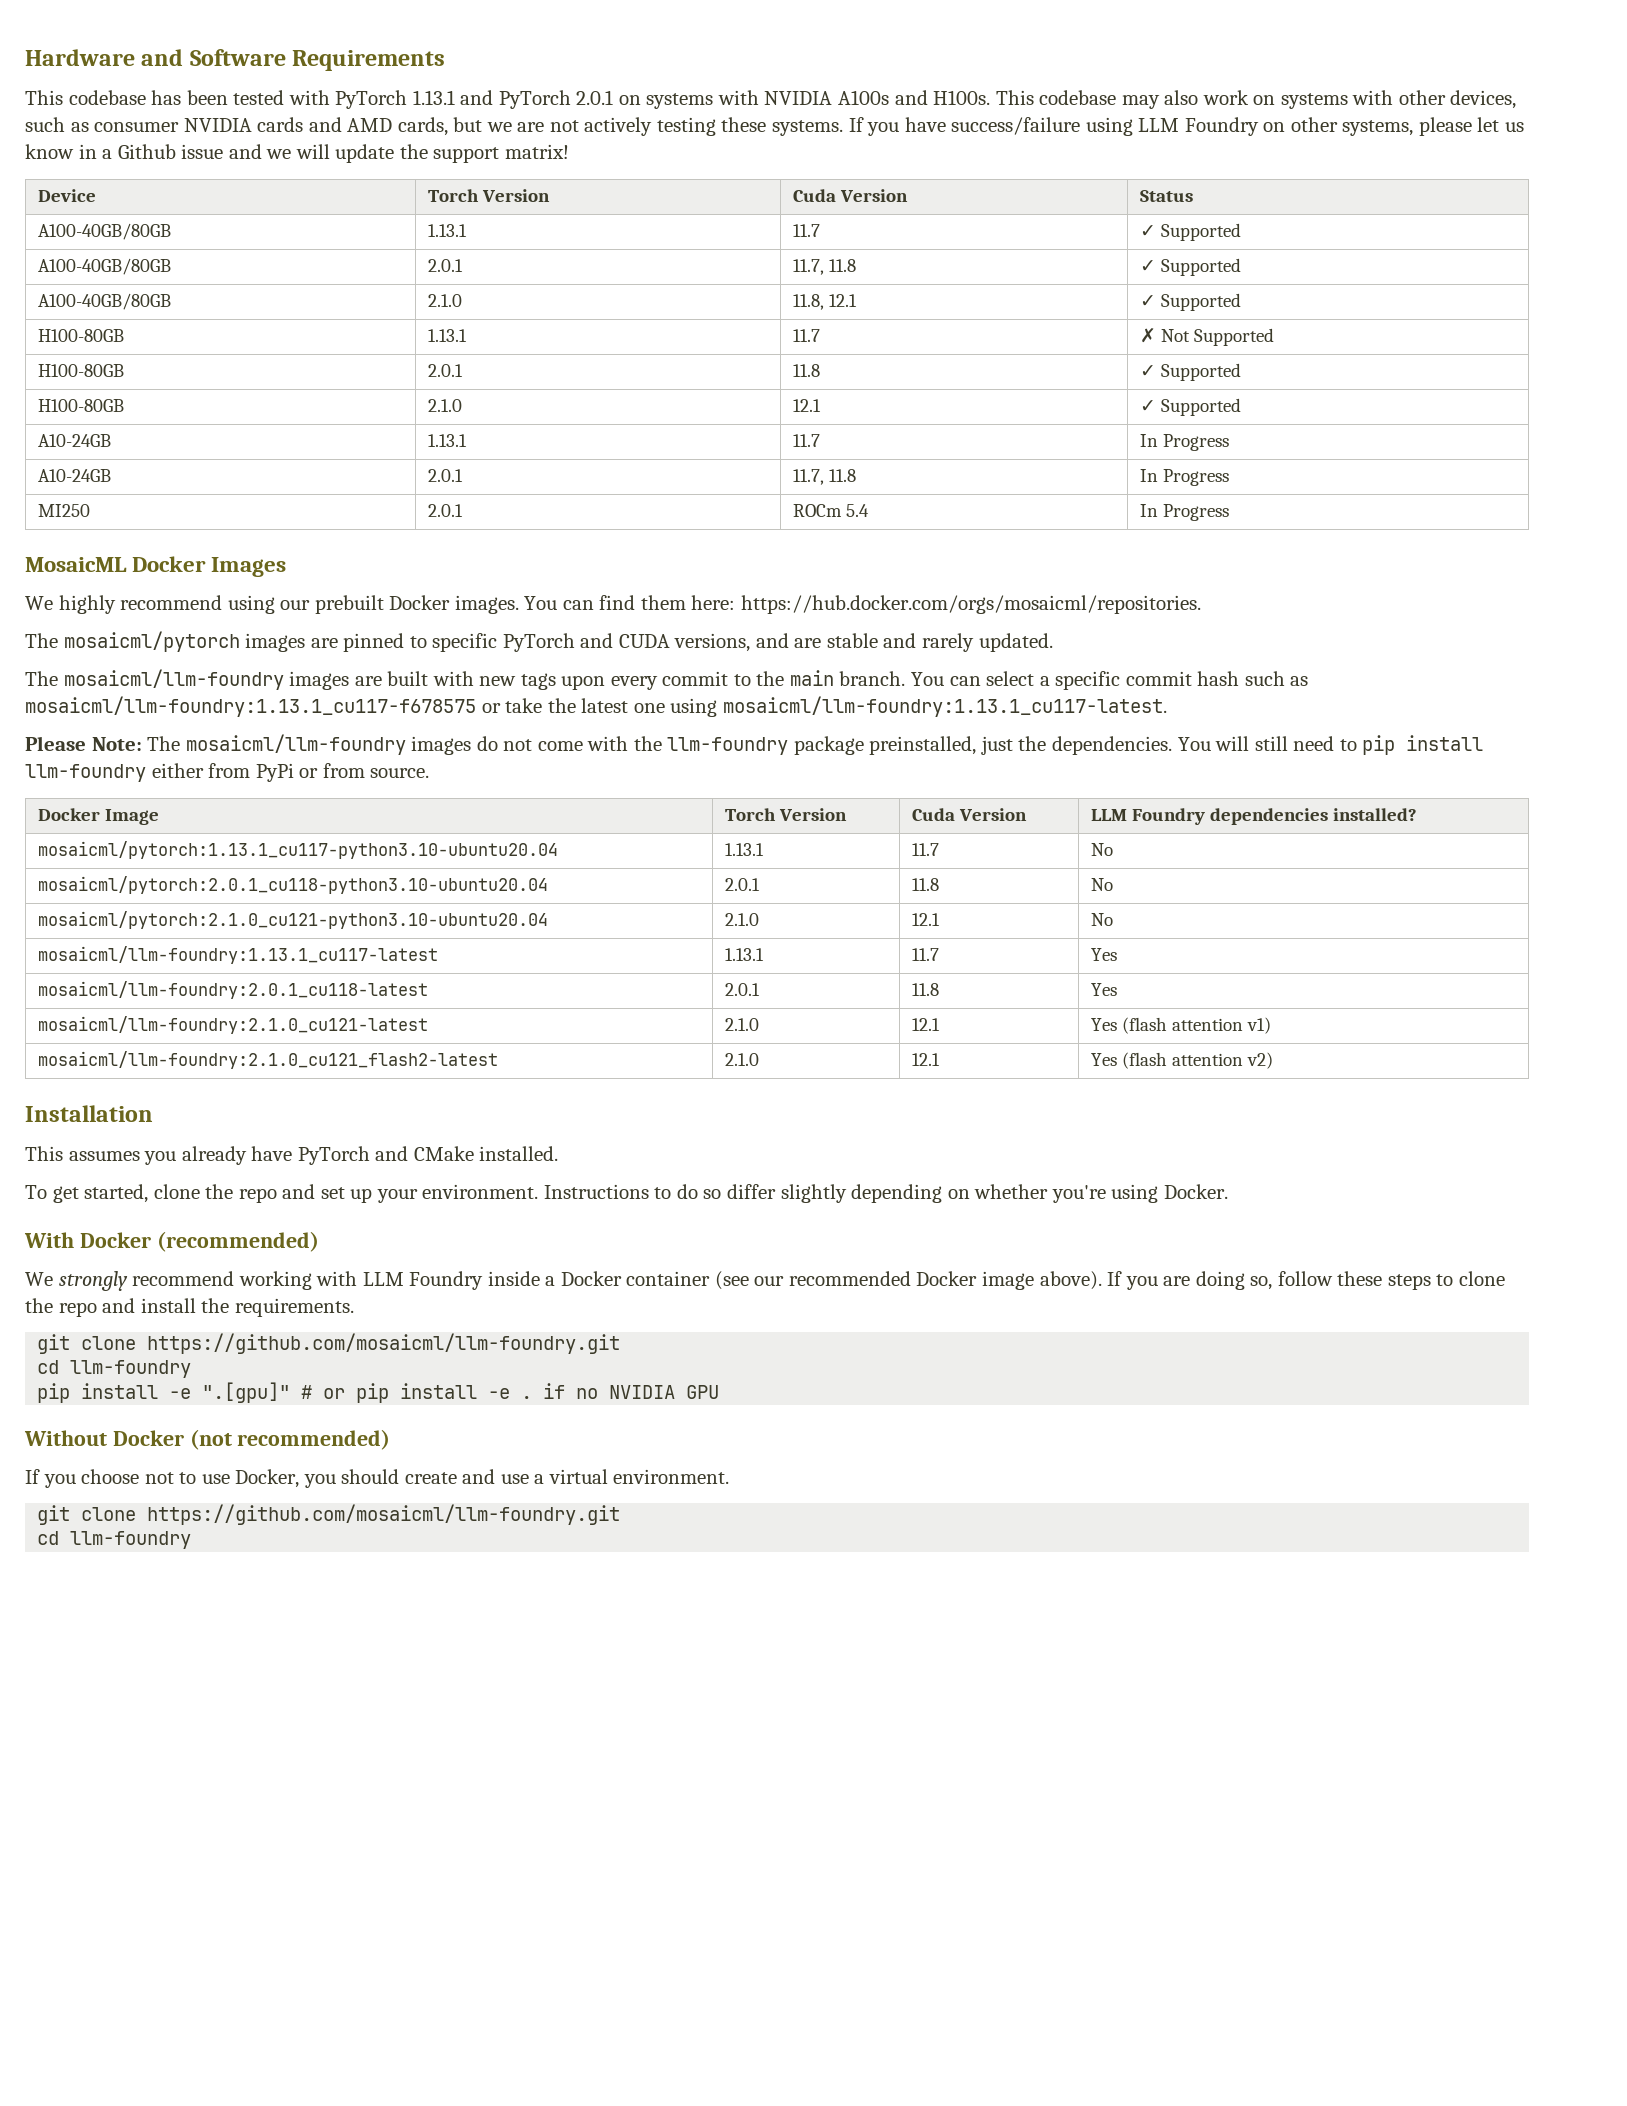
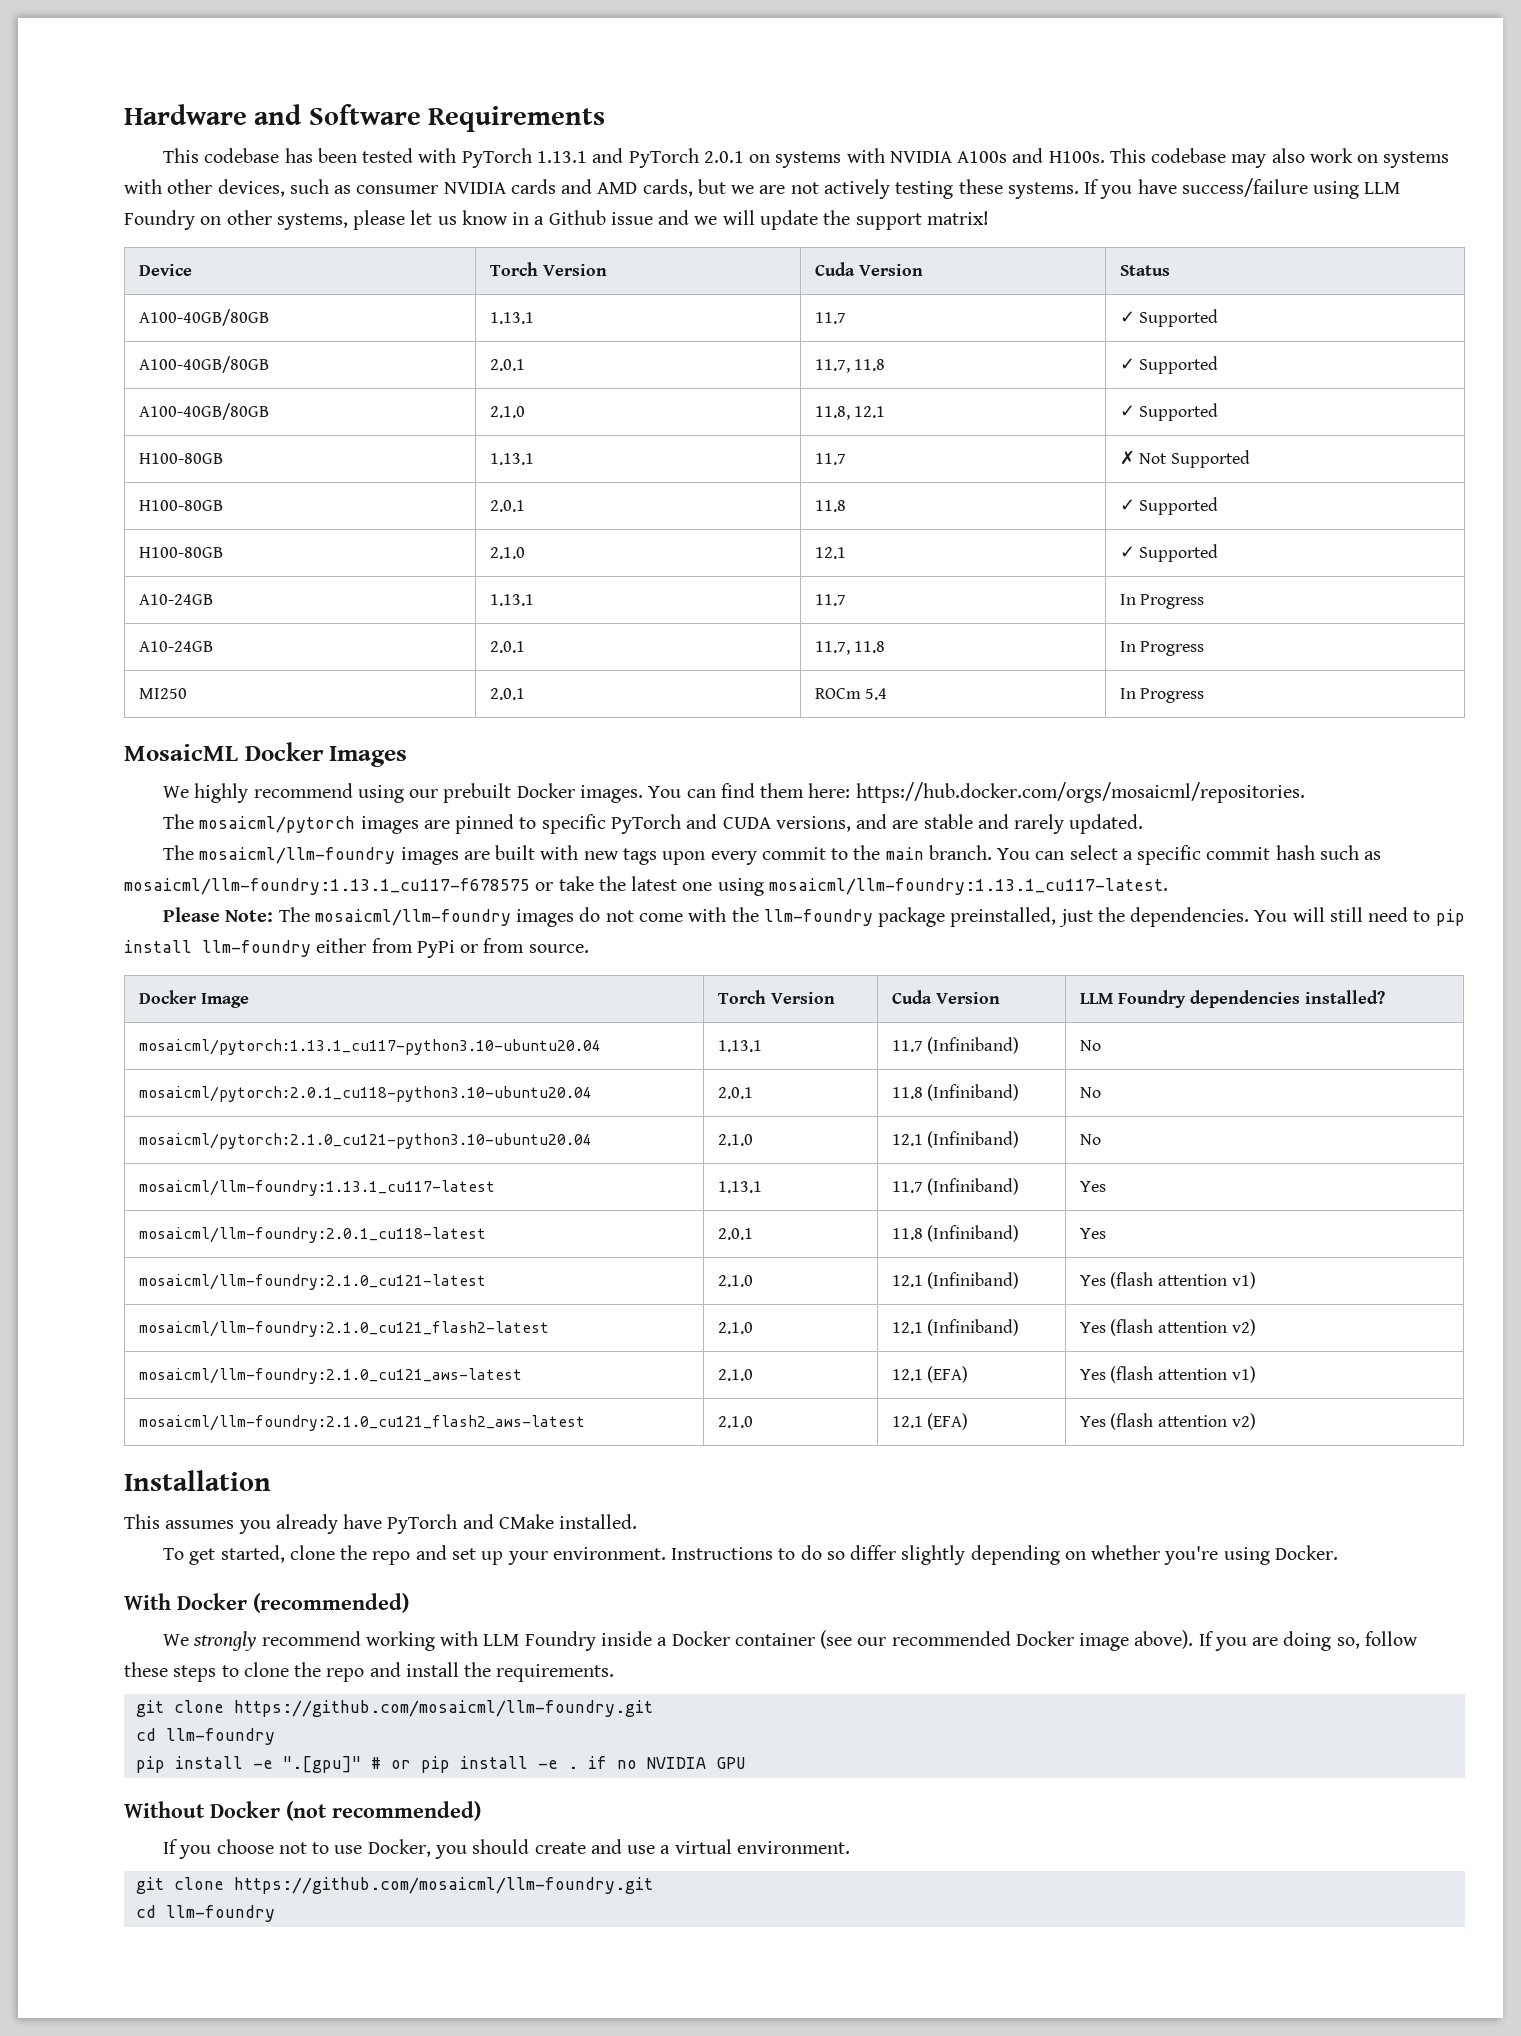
- mosaicml/pytorch:1.13.1_cu117-python3.10-ubuntu20.04 | 1.13.1 | 11.7 | No
+ mosaicml/pytorch:1.13.1_cu117-python3.10-ubuntu20.04 | 1.13.1 | 11.7 (Infiniband) | No
- mosaicml/pytorch:2.0.1_cu118-python3.10-ubuntu20.04 | 2.0.1 | 11.8 | No
+ mosaicml/pytorch:2.0.1_cu118-python3.10-ubuntu20.04 | 2.0.1 | 11.8 (Infiniband) | No
- mosaicml/pytorch:2.1.0_cu121-python3.10-ubuntu20.04 | 2.1.0 | 12.1 | No
+ mosaicml/pytorch:2.1.0_cu121-python3.10-ubuntu20.04 | 2.1.0 | 12.1 (Infiniband) | No
- mosaicml/llm-foundry:1.13.1_cu117-latest | 1.13.1 | 11.7 | Yes
+ mosaicml/llm-foundry:1.13.1_cu117-latest | 1.13.1 | 11.7 (Infiniband) | Yes
- mosaicml/llm-foundry:2.0.1_cu118-latest | 2.0.1 | 11.8 | Yes
+ mosaicml/llm-foundry:2.0.1_cu118-latest | 2.0.1 | 11.8 (Infiniband) | Yes
- mosaicml/llm-foundry:2.1.0_cu121-latest | 2.1.0 | 12.1 | Yes (flash attention v1)
+ mosaicml/llm-foundry:2.1.0_cu121-latest | 2.1.0 | 12.1 (Infiniband) | Yes (flash attention v1)
- mosaicml/llm-foundry:2.1.0_cu121_flash2-latest | 2.1.0 | 12.1 | Yes (flash attention v2)
+ mosaicml/llm-foundry:2.1.0_cu121_flash2-latest | 2.1.0 | 12.1 (Infiniband) | Yes (flash attention v2)
+ mosaicml/llm-foundry:2.1.0_cu121_aws-latest | 2.1.0 | 12.1 (EFA) | Yes (flash attention v1)
+ mosaicml/llm-foundry:2.1.0_cu121_flash2_aws-latest | 2.1.0 | 12.1 (EFA) | Yes (flash attention v2)

